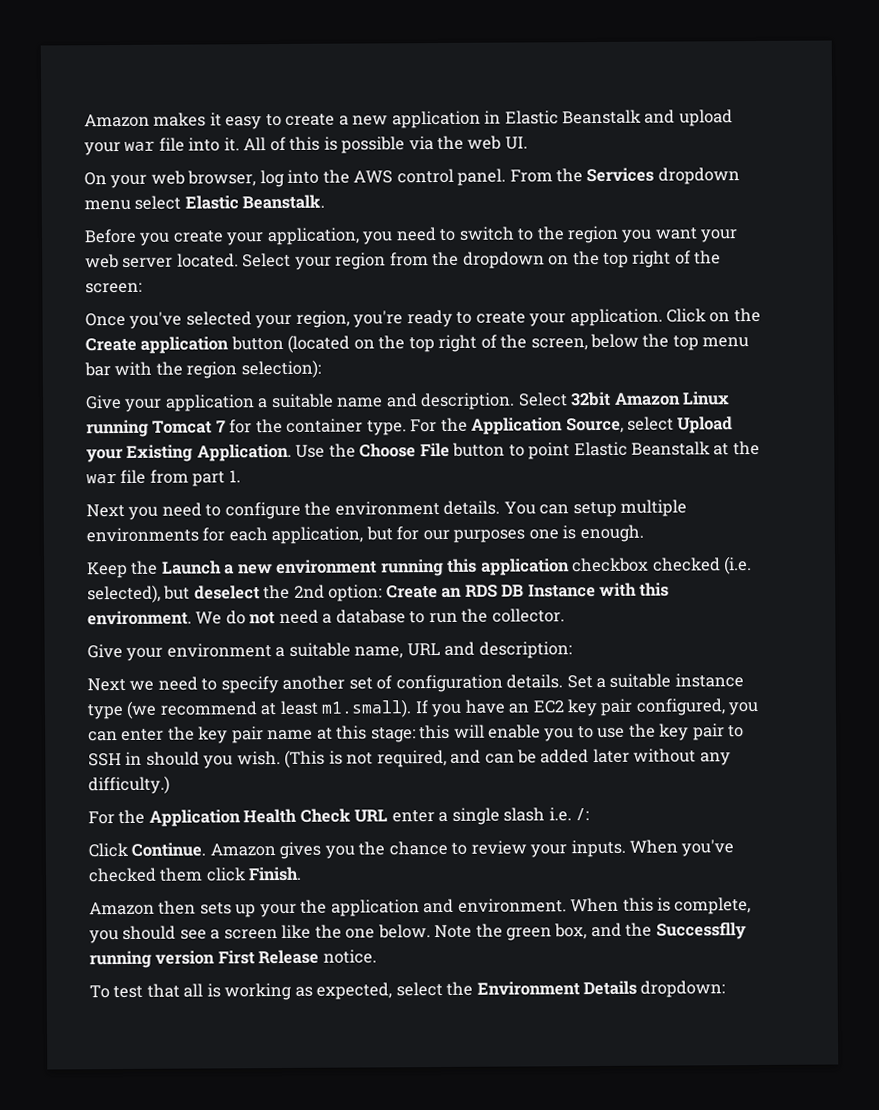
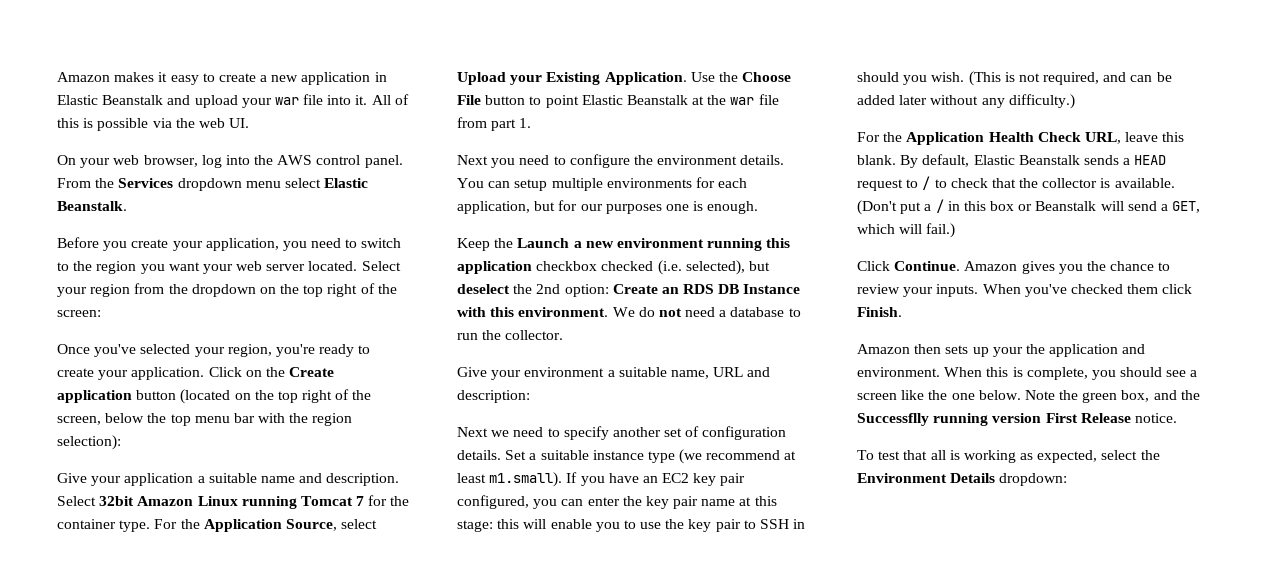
- For the Application Health Check URL enter a single slash i.e. /:
+ For the Application Health Check URL, leave this blank. By default, Elastic Beanstalk sends a HEAD request to / to check that the collector is available. (Don't put a / in this box or Beanstalk will send a GET, which will fail.)

